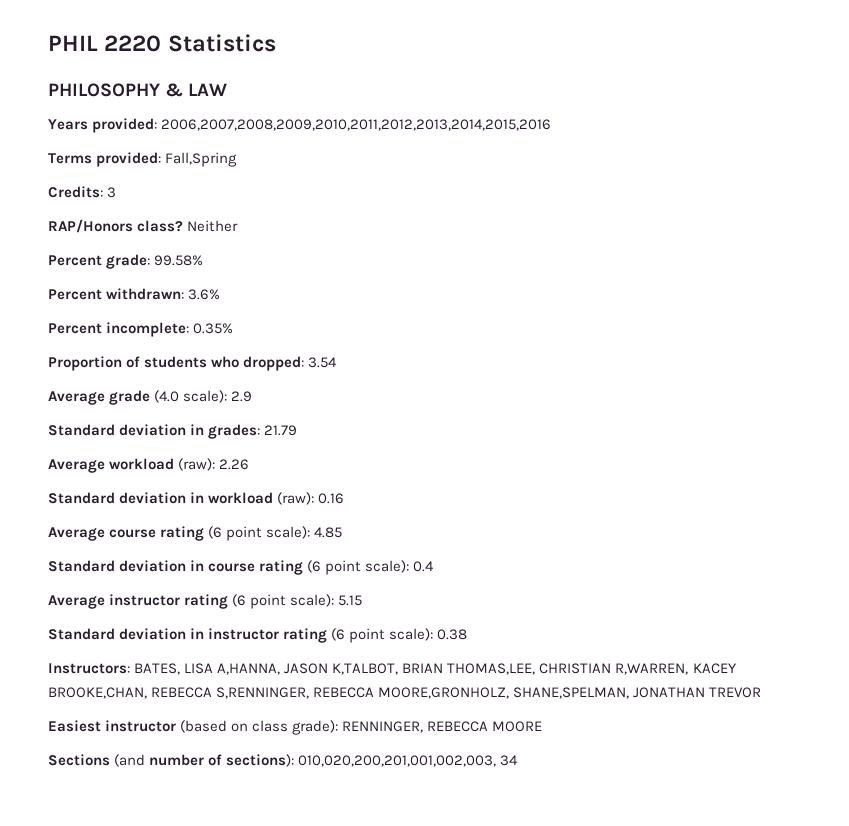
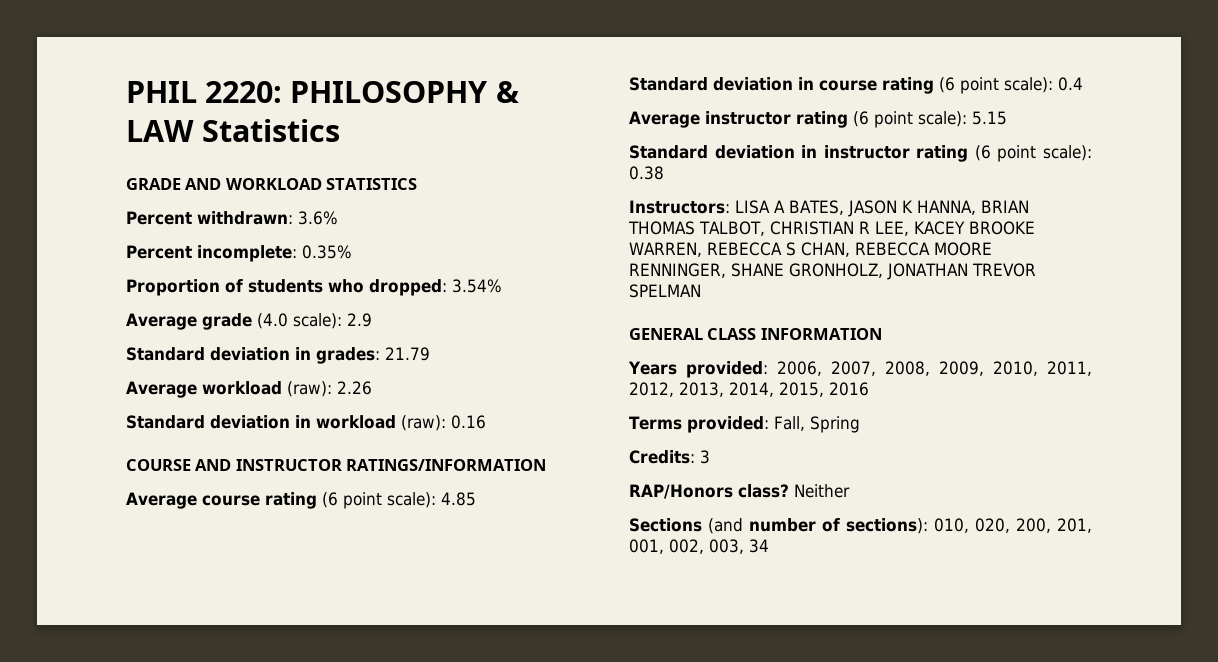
- PHIL 2220 Statistics
- PHILOSOPHY & LAW
- Years provided: 2006,2007,2008,2009,2010,2011,2012,2013,2014,2015,2016
- Terms provided: Fall,Spring
- Credits: 3
- RAP/Honors class? Neither
- Percent grade: 99.58%
+ PHIL 2220: PHILOSOPHY & LAW Statistics
+ GRADE AND WORKLOAD STATISTICS
- Proportion of students who dropped: 3.54
+ Proportion of students who dropped: 3.54%
+ COURSE AND INSTRUCTOR RATINGS/INFORMATION
- Instructors: BATES, LISA A,HANNA, JASON K,TALBOT, BRIAN THOMAS,LEE, CHRISTIAN R,WARREN, KACEY BROOKE,CHAN, REBECCA S,RENNINGER, REBECCA MOORE,GRONHOLZ, SHANE,SPELMAN, JONATHAN TREVOR
- Easiest instructor (based on class grade): RENNINGER, REBECCA MOORE
+ Instructors: LISA A BATES, JASON K HANNA, BRIAN THOMAS TALBOT, CHRISTIAN R LEE, KACEY BROOKE WARREN, REBECCA S CHAN, REBECCA MOORE RENNINGER, SHANE GRONHOLZ, JONATHAN TREVOR SPELMAN
+ GENERAL CLASS INFORMATION
+ Years provided: 2006, 2007, 2008, 2009, 2010, 2011, 2012, 2013, 2014, 2015, 2016
+ Terms provided: Fall, Spring
+ Credits: 3
+ RAP/Honors class? Neither
- Sections (and number of sections): 010,020,200,201,001,002,003, 34
+ Sections (and number of sections): 010, 020, 200, 201, 001, 002, 003, 34

